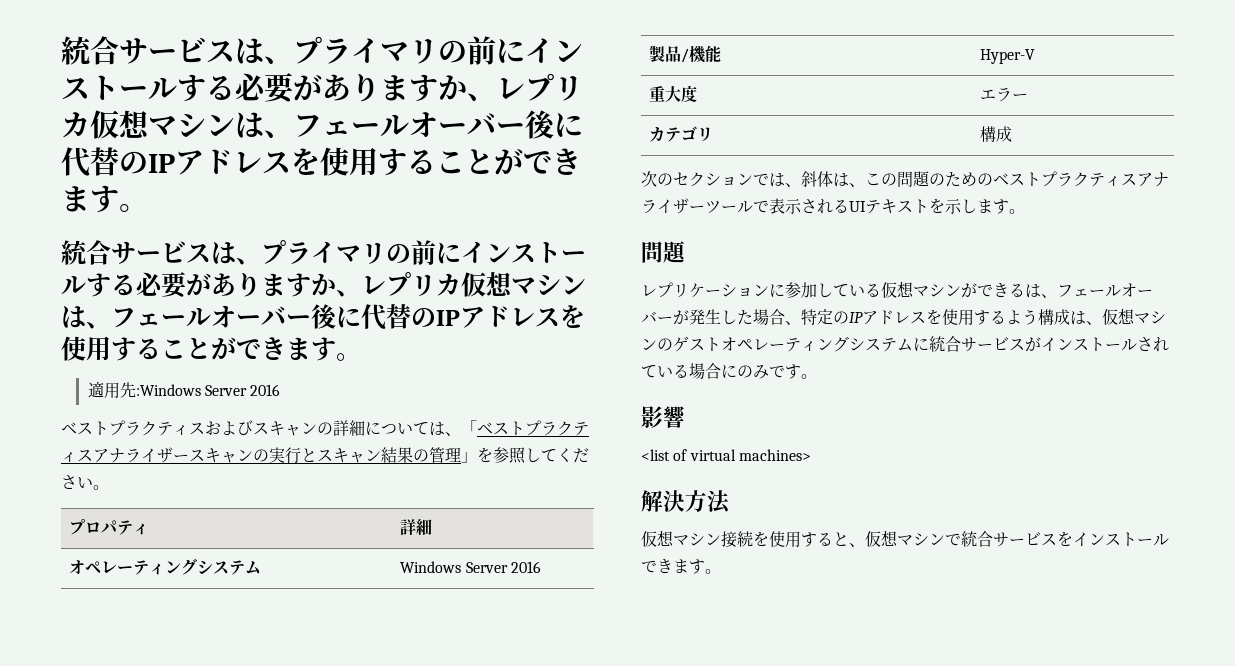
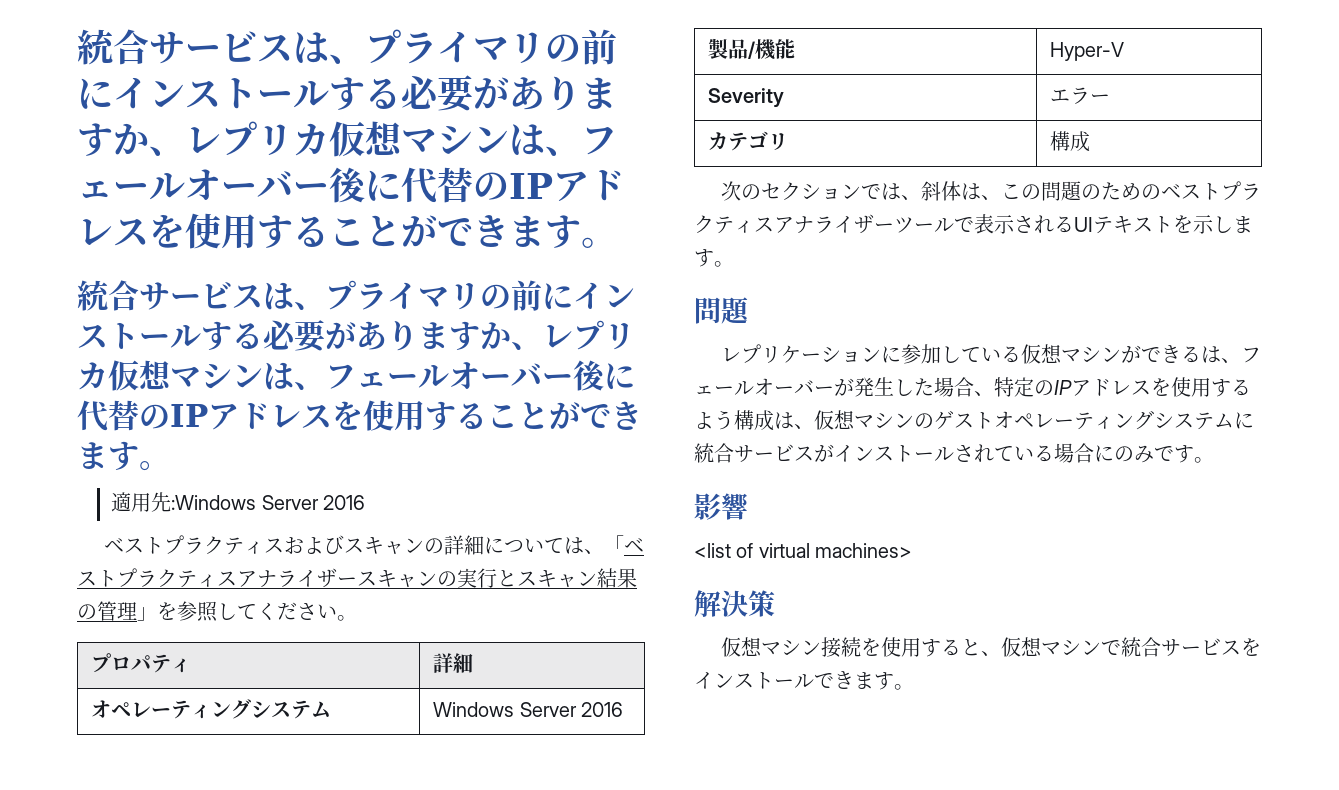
- 重大度 | エラー
+ Severity | エラー
- 解決方法
+ 解決策

